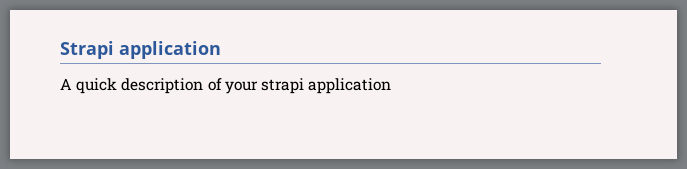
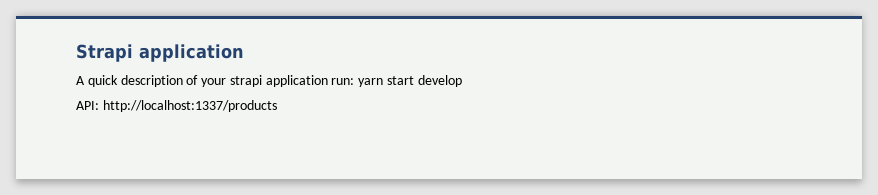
- A quick description of your strapi application
+ A quick description of your strapi application run: yarn start develop
+ API: http://localhost:1337/products

